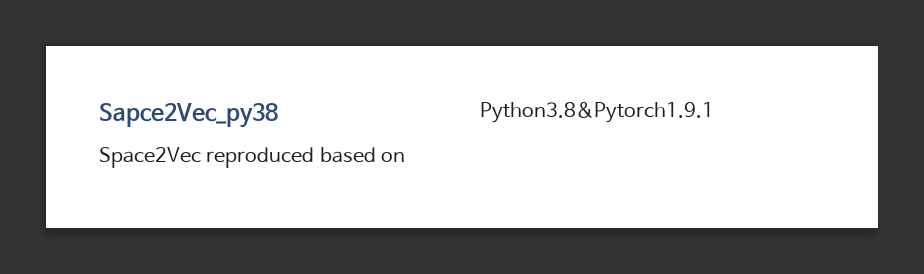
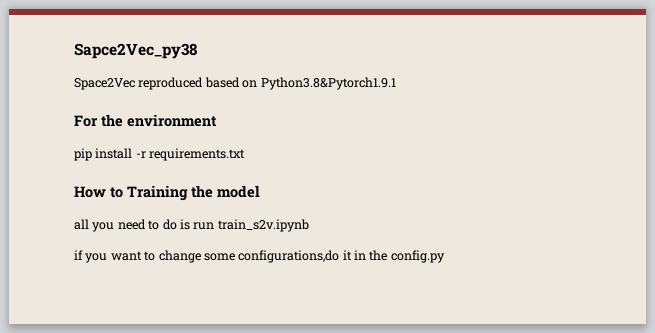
+ For the environment
+ pip install -r requirements.txt
+ How to Training the model
+ all you need to do is run train_s2v.ipynb
+ if you want to change some configurations,do it in the config.py

